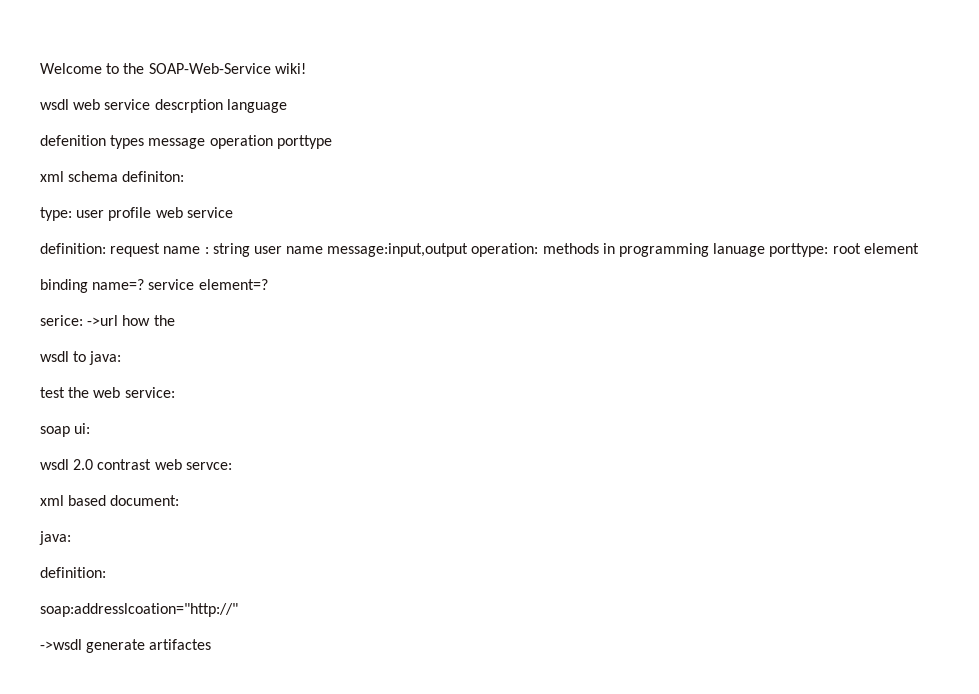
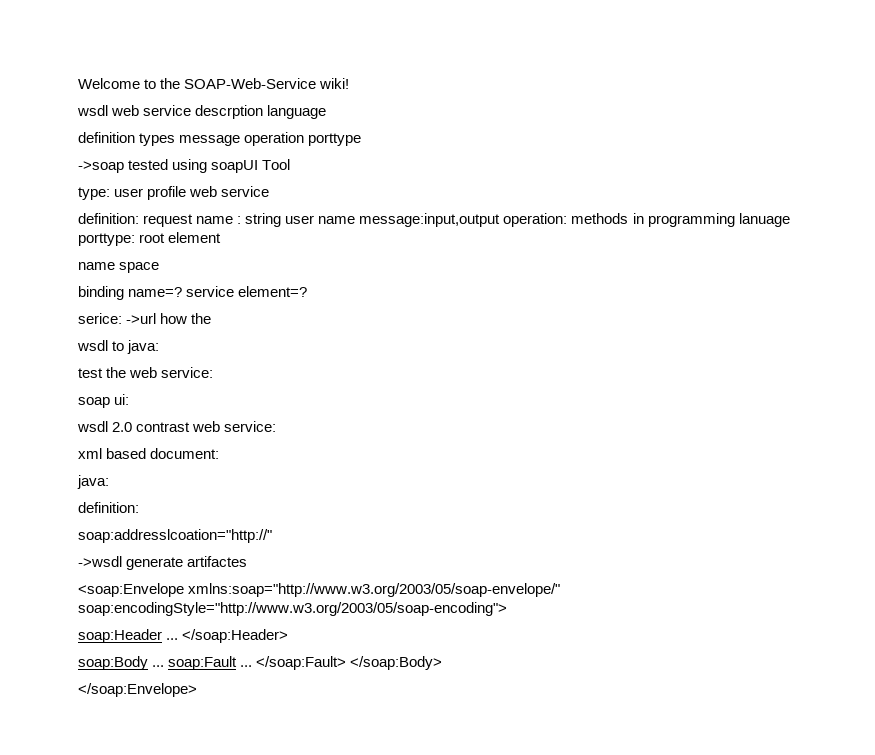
- defenition types message operation porttype
+ definition types message operation porttype
- xml schema definiton:
+ ->soap tested using soapUI Tool
+ name space
- wsdl 2.0 contrast web servce:
+ wsdl 2.0 contrast web service:
+ <soap:Envelope xmlns:soap="http://www.w3.org/2003/05/soap-envelope/" soap:encodingStyle="http://www.w3.org/2003/05/soap-encoding">
+ soap:Header ... </soap:Header>
+ soap:Body ... soap:Fault ... </soap:Fault> </soap:Body>
+ </soap:Envelope>

